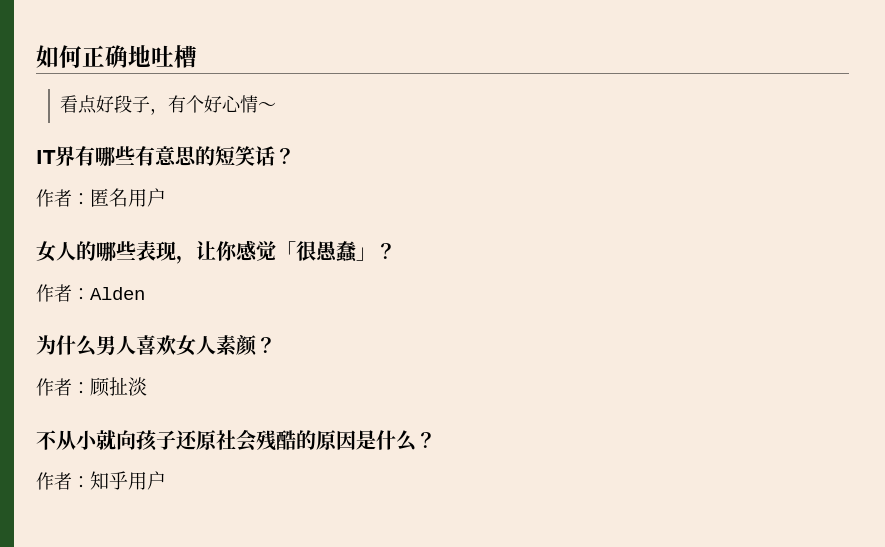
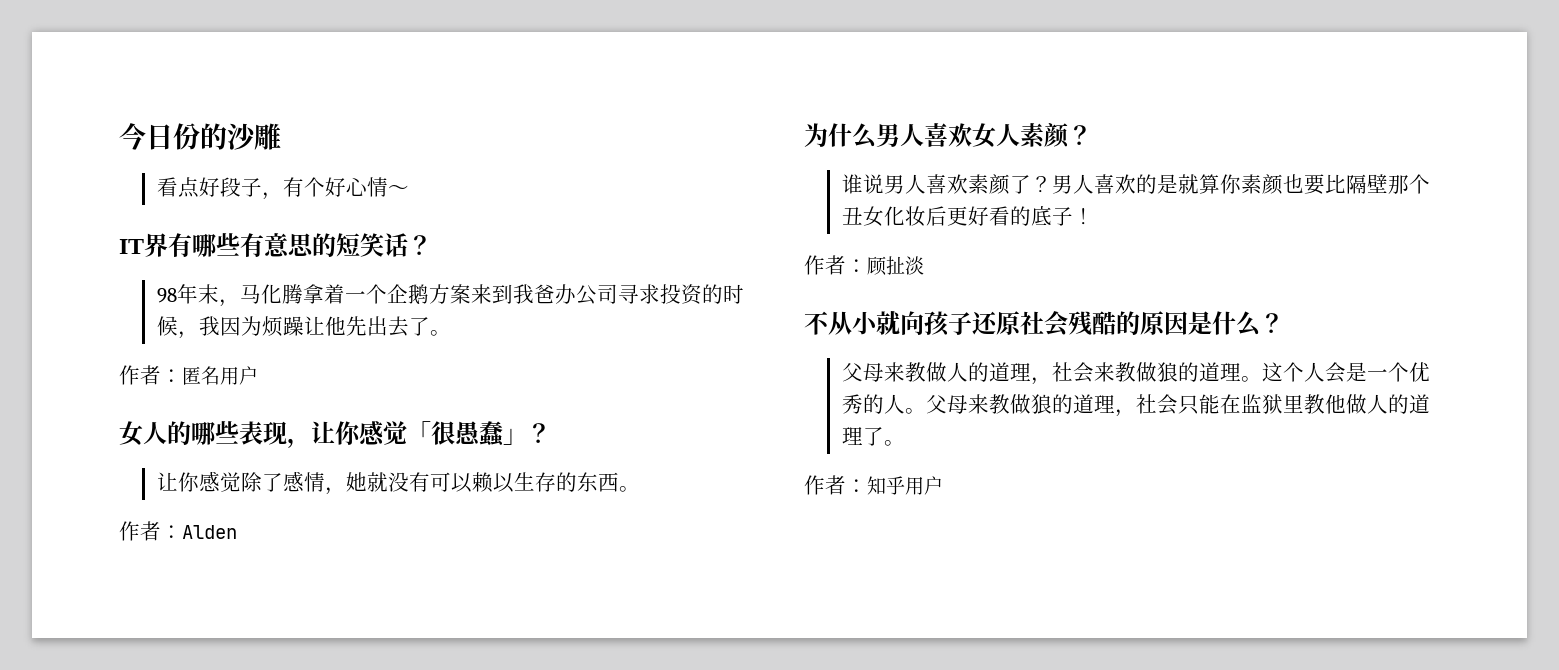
- 如何正确地吐槽
+ 今日份的沙雕
+ 98年末，马化腾拿着一个企鹅方案来到我爸办公司寻求投资的时候，我因为烦躁让他先出去了。
+ 让你感觉除了感情，她就没有可以赖以生存的东西。
+ 谁说男人喜欢素颜了？男人喜欢的是就算你素颜也要比隔壁那个丑女化妆后更好看的底子！
+ 父母来教做人的道理，社会来教做狼的道理。这个人会是一个优秀的人。父母来教做狼的道理，社会只能在监狱里教他做人的道理了。

